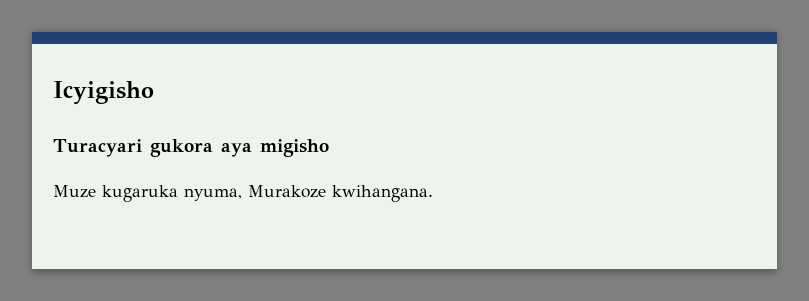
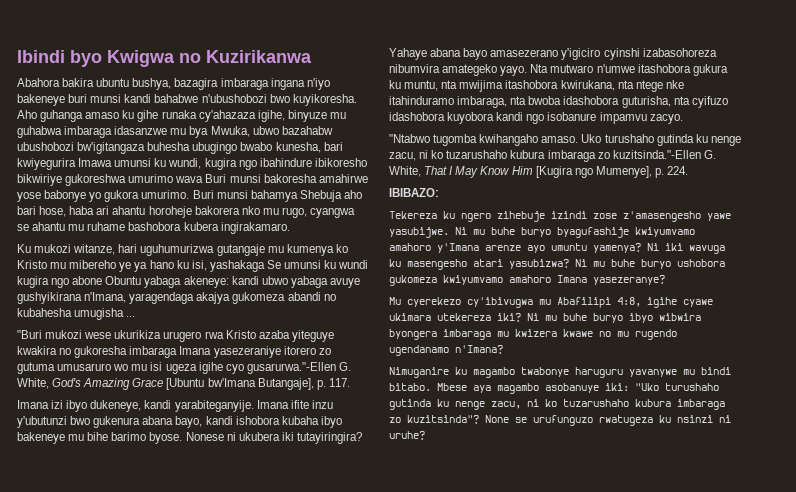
- Icyigisho
- Turacyari gukora aya migisho
- Muze kugaruka nyuma, Murakoze kwihangana.
+ Ibindi byo Kwigwa no Kuzirikanwa
+ Abahora bakira ubuntu bushya, bazagira imbaraga ingana n'iyo bakeneye buri munsi kandi bahabwe n'ubushobozi bwo kuyikoresha. Aho guhanga amaso ku gihe runaka cy'ahazaza igihe, binyuze mu guhabwa imbaraga idasanzwe mu bya Mwuka, ubwo bazahabw ubushobozi bw'igitangaza buhesha ubugingo bwabo kunesha, bari kwiyegurira Imawa umunsi ku wundi, kugira ngo ibahindure ibikoresho bikwiriye gukoreshwa umurimo wava Buri munsi bakoresha amahirwe yose babonye yo gukora umurimo. Buri munsi bahamya Shebuja aho bari hose, haba ari ahantu horoheje bakorera nko mu rugo, cyangwa se ahantu mu ruhame bashobora kubera ingirakamaro.
+ Ku mukozi witanze, hari uguhumurizwa gutangaje mu kumenya ko Kristo mu mibereho ye ya hano ku isi, yashakaga Se umunsi ku wundi kugira ngo abone Obuntu yabaga akeneye: kandi ubwo yabaga avuye gushyikirana n'Imana, yaragendaga akajya gukomeza abandi no kubahesha umugisha ...
+ "Buri mukozi wese ukurikiza urugero rwa Kristo azaba yiteguye kwakira no gukoresha imbaraga Imana yasezeraniye itorero zo gutuma umusaruro wo mu isi ugeza igihe cyo gusarurwa."-Ellen G. White, God's Amazing Grace [Ubuntu bw'Imana Butangaje], p. 117.
+ Imana izi ibyo dukeneye, kandi yarabiteganyije. Imana ifite inzu y'ubutunzi bwo gukenura abana bayo, kandi ishobora kubaha ibyo bakeneye mu bihe barimo byose. Nonese ni ukubera iki tutayiringira? Yahaye abana bayo amasezerano y'igiciro cyinshi izabasohoreza nibumvira amategeko yayo. Nta mutwaro n'umwe itashobora gukura ku muntu, nta mwijima itashobora kwirukana, nta ntege nke itahinduramo imbaraga, nta bwoba idashobora guturisha, nta cyifuzo idashobora kuyobora kandi ngo isobanure impamvu zacyo.
+ "Ntabwo tugomba kwihangaho amaso. Uko turushaho gutinda ku nenge zacu, ni ko tuzarushaho kubura imbaraga zo kuzitsinda."-Ellen G. White, That I May Know Him [Kugira ngo Mumenye], p. 224.
+ IBIBAZO:
+ Tekereza ku ngero zihebuje izindi zose z'amasengesho yawe yasubijwe. Ni mu buhe buryo byagufashije kwiyumvamo amahoro y'Imana arenze ayo umuntu yamenya? Ni iki wavuga ku masengesho atari yasubizwa? Ni mu buhe buryo ushobora gukomeza kwiyumvamo amahoro Imana yasezeranye?
+ Mu cyerekezo cy'ibivugwa mu Abafilipi 4:8, igihe cyawe ukimara utekereza iki? Ni mu buhe buryo ibyo wibwira byongera imbaraga mu kwizera kwawe no mu rugendo ugendanamo n'Imana?
+ Nimuganire ku magambo twabonye haruguru yavanywe mu bindi bitabo. Mbese aya magambo asobanuye iki: "Uko turushaho gutinda ku nenge zacu, ni ko tuzarushaho kubura imbaraga zo kuzitsinda"? None se urufunguzo rwatugeza ku nsinzi ni uruhe?

